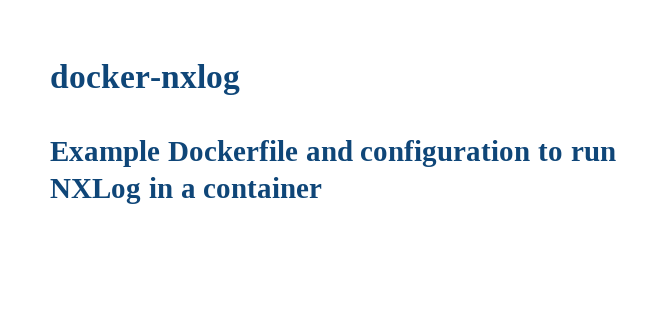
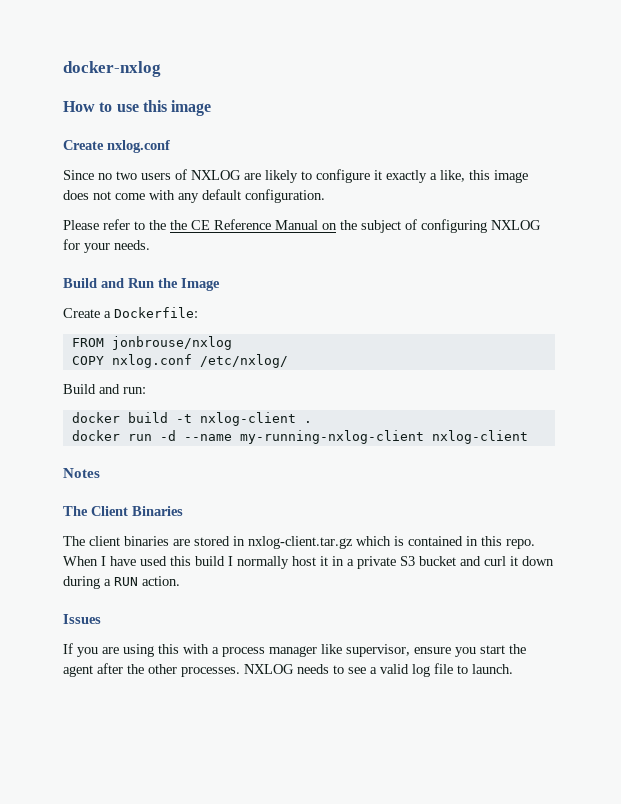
- Example Dockerfile and configuration to run NXLog in a container
+ How to use this image
+ Create nxlog.conf
+ Since no two users of NXLOG are likely to configure it exactly a like, this image does not come with any default configuration.
+ Please refer to the the CE Reference Manual on the subject of configuring NXLOG for your needs.
+ Build and Run the Image
+ Create a Dockerfile:
+ FROM jonbrouse/nxlog
+ COPY nxlog.conf /etc/nxlog/
+ Build and run:
+ docker build -t nxlog-client .
+ docker run -d --name my-running-nxlog-client nxlog-client
+ Notes
+ The Client Binaries
+ The client binaries are stored in nxlog-client.tar.gz which is contained in this repo. When I have used this build I normally host it in a private S3 bucket and curl it down during a RUN action.
+ Issues
+ If you are using this with a process manager like supervisor, ensure you start the agent after the other processes. NXLOG needs to see a valid log file to launch.

